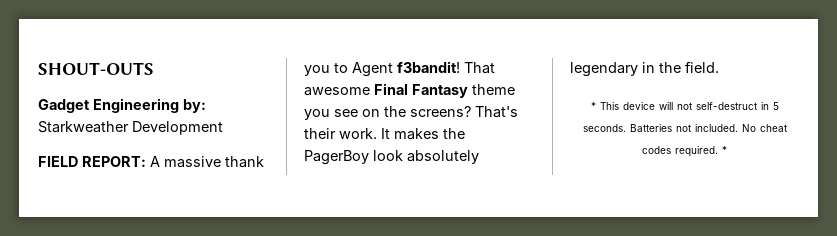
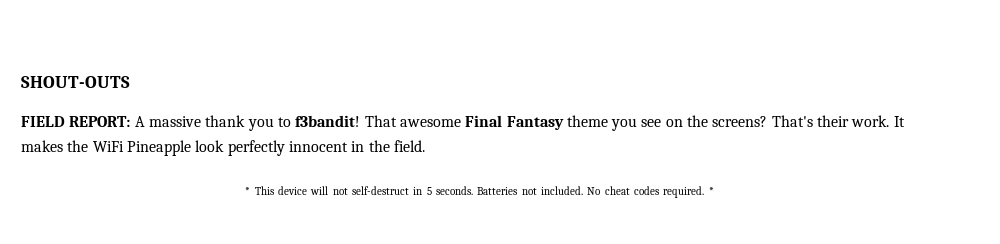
- Gadget Engineering by: Starkweather Development
- FIELD REPORT: A massive thank you to Agent f3bandit!
+ FIELD REPORT: A massive thank you to f3bandit!
- It makes the PagerBoy look absolutely legendary in the field.
+ It makes the WiFi Pineapple look perfectly innocent in the field.

